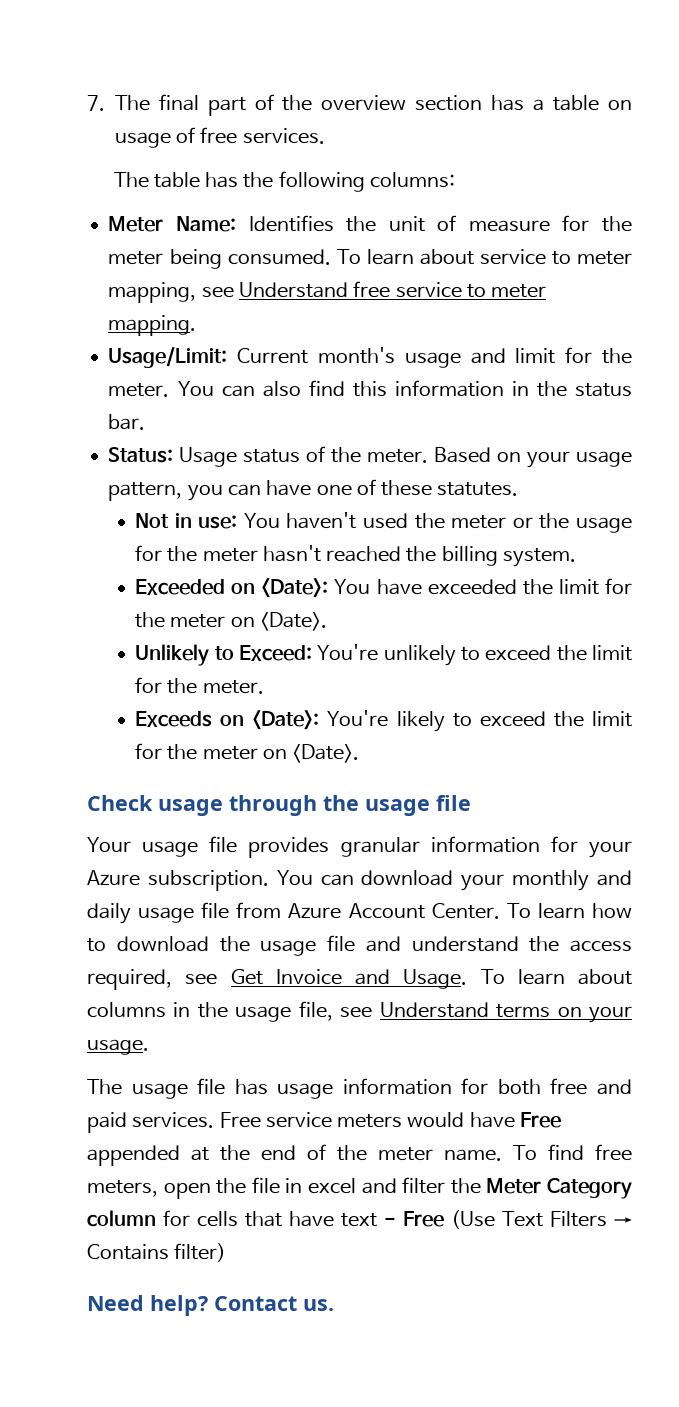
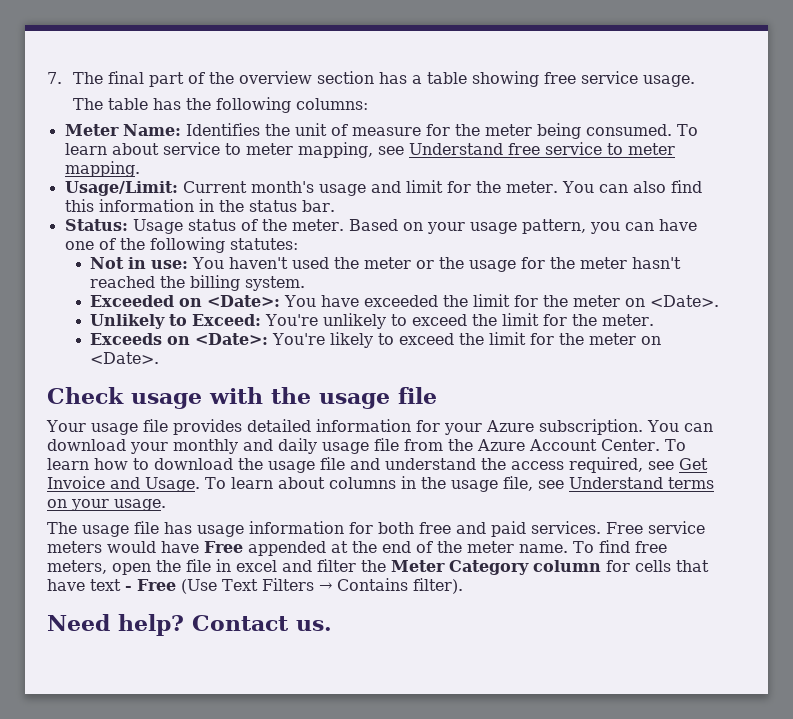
- 7. The final part of the overview section has a table on usage of free services.
+ 7. The final part of the overview section has a table showing free service usage.
- Based on your usage pattern, you can have one of these statutes.
+ Based on your usage pattern, you can have one of the following statutes:
- Check usage through the usage file
+ Check usage with the usage file
- Your usage file provides granular information for your Azure subscription.
+ Your usage file provides detailed information for your Azure subscription.
- You can download your monthly and daily usage file from Azure Account Center.
+ You can download your monthly and daily usage file from the Azure Account Center.
- To find free meters, open the file in excel and filter the Meter Category column for cells that have text - Free (Use Text Filters → Contains filter)
+ To find free meters, open the file in excel and filter the Meter Category column for cells that have text - Free (Use Text Filters → Contains filter).

